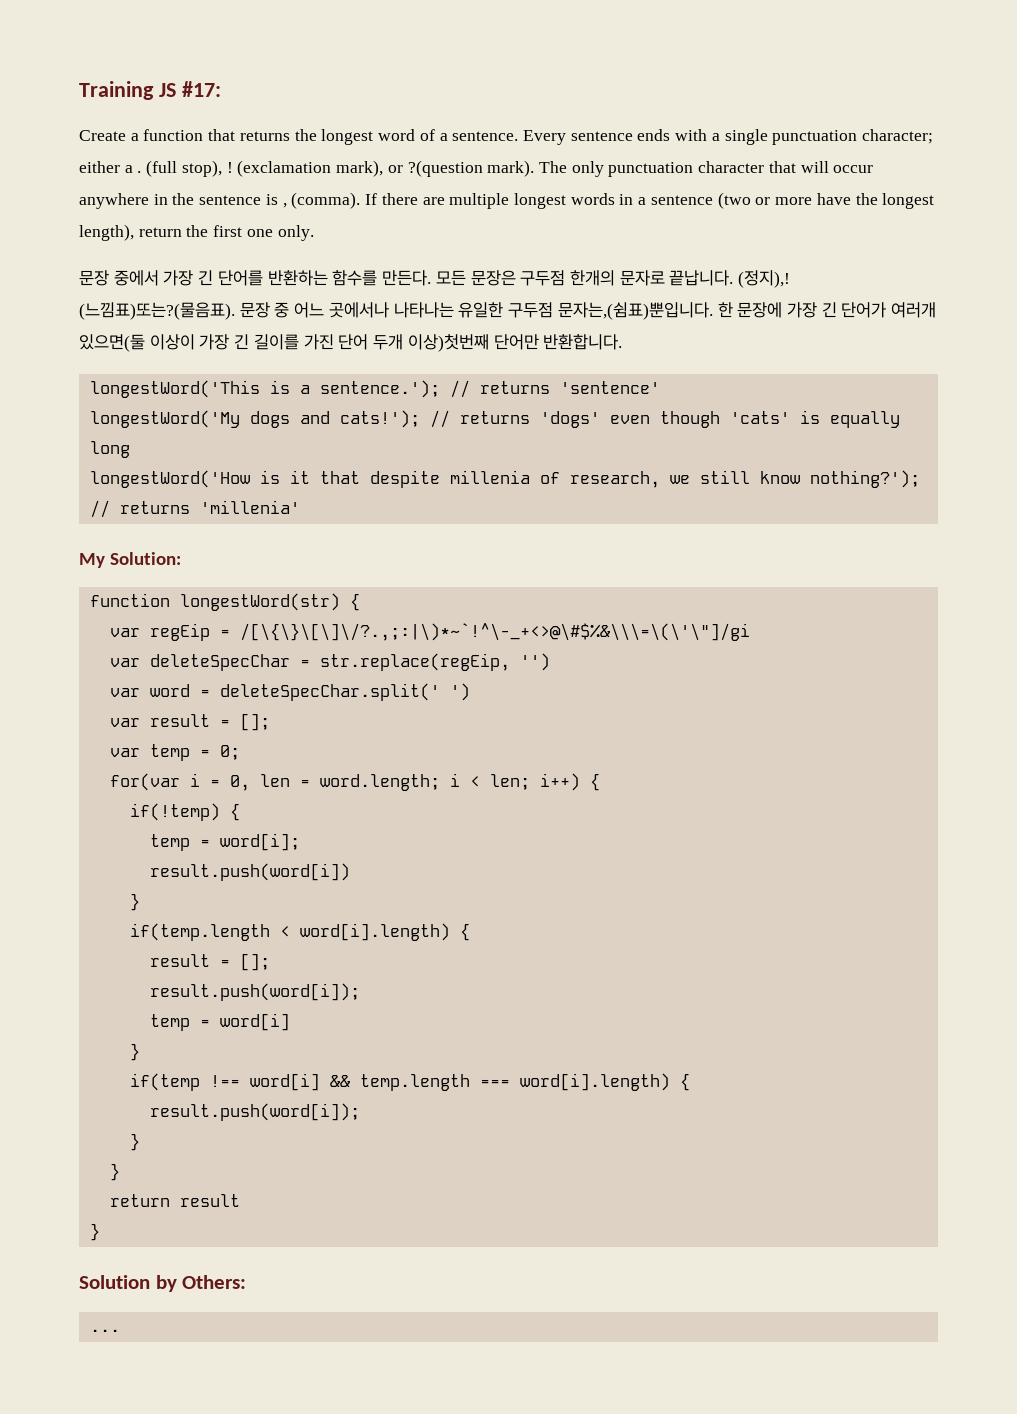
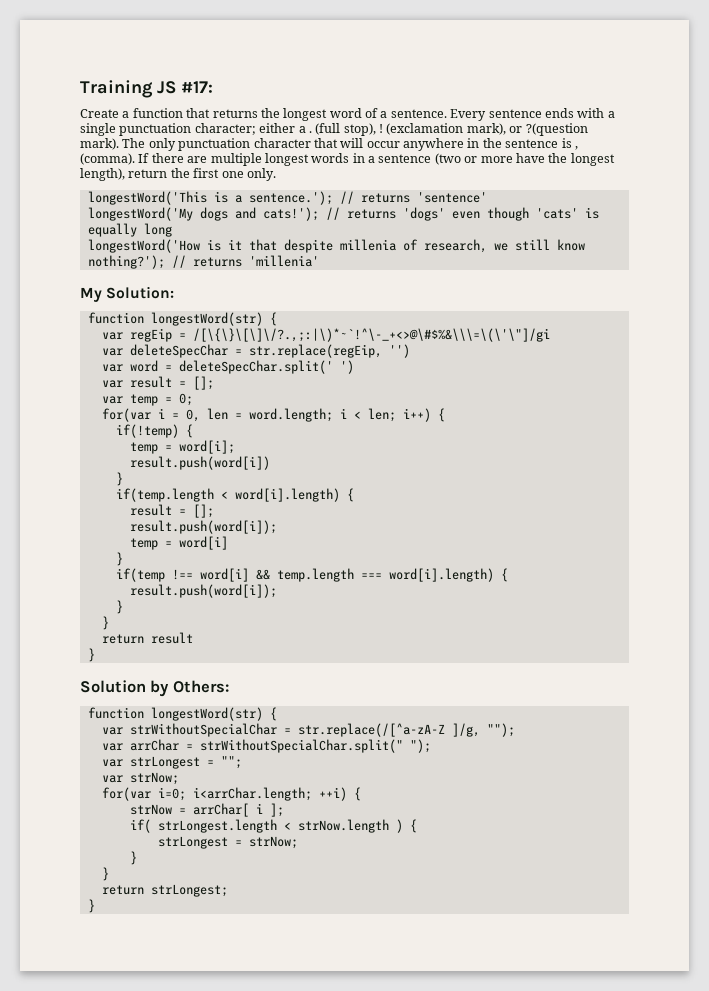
- 문장 중에서 가장 긴 단어를 반환하는 함수를 만든다. 모든 문장은 구두점 한개의 문자로 끝납니다. (정지),! (느낌표)또는?(물음표). 문장 중 어느 곳에서나 나타나는 유일한 구두점 문자는,(쉼표)뿐입니다. 한 문장에 가장 긴 단어가 여러개 있으면(둘 이상이 가장 긴 길이를 가진 단어 두개 이상)첫번째 단어만 반환합니다.
  Solution by Others:
- ...
+ function longestWord(str) {
+ var strWithoutSpecialChar = str.replace(/[^a-zA-Z ]/g, "");
+ var arrChar = strWithoutSpecialChar.split(" ");
+ var strLongest = "";
+ var strNow;
+ for(var i=0; i<arrChar.length; ++i) {
+ strNow = arrChar[ i ];
+ if( strLongest.length < strNow.length ) {
+ strLongest = strNow;
+ }
+ }
+ return strLongest;
+ }

